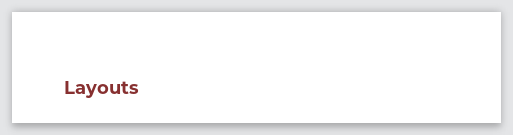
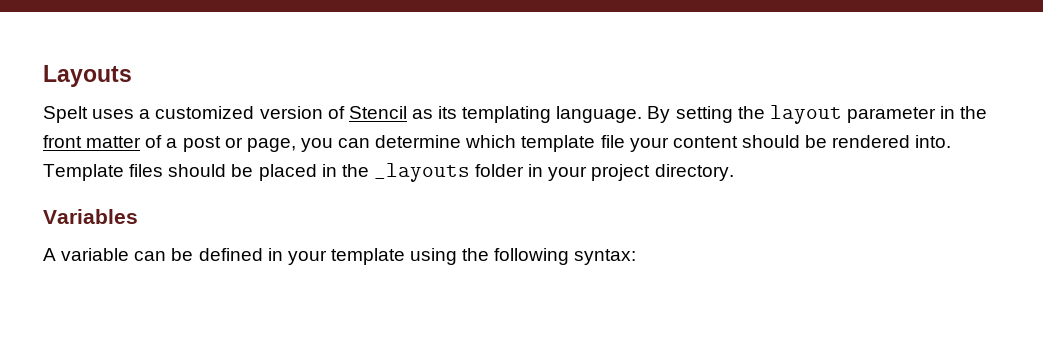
+ Spelt uses a customized version of Stencil as its templating language. By setting the layout parameter in the front matter of a post or page, you can determine which template file your content should be rendered into. Template files should be placed in the _layouts folder in your project directory.
+ Variables
+ A variable can be defined in your template using the following syntax:

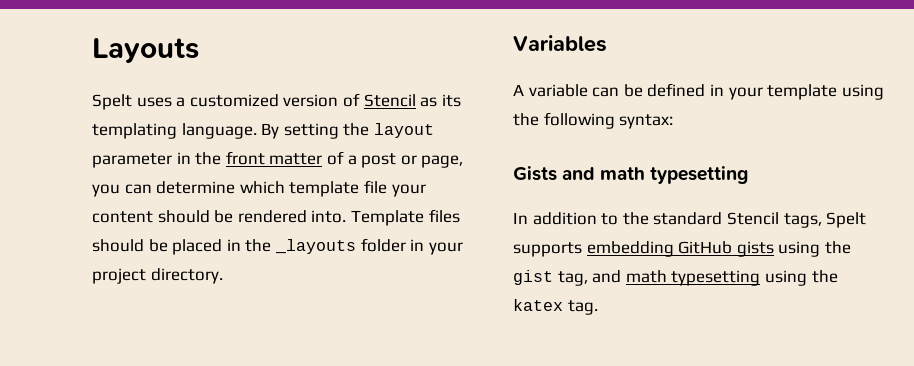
+ Gists and math typesetting
+ In addition to the standard Stencil tags, Spelt supports embedding GitHub gists using the gist tag, and math typesetting using the katex tag.

